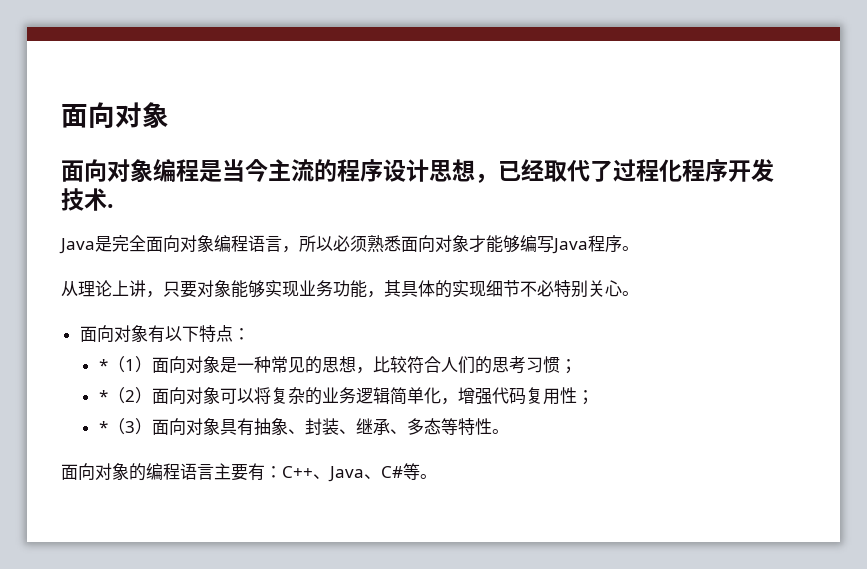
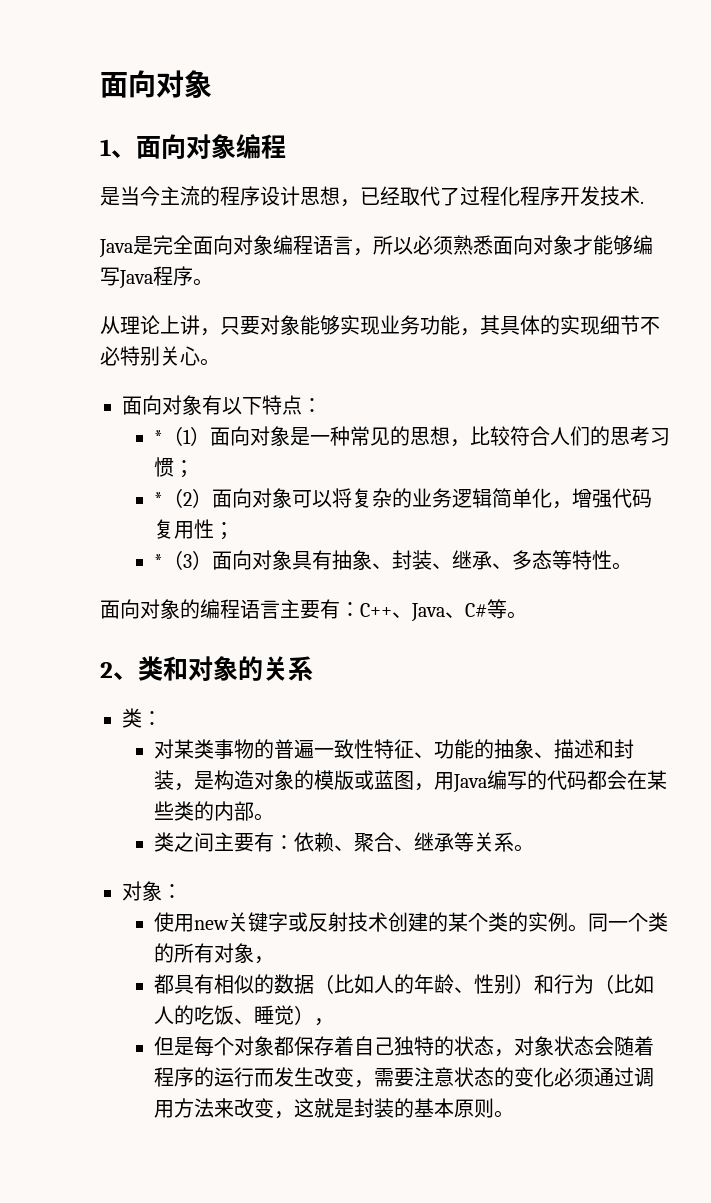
- 面向对象编程是当今主流的程序设计思想，已经取代了过程化程序开发技术.
+ 1、面向对象编程
+ 是当今主流的程序设计思想，已经取代了过程化程序开发技术.
+ 2、类和对象的关系
+ 类：
+ 对某类事物的普遍一致性特征、功能的抽象、描述和封装，是构造对象的模版或蓝图，用Java编写的代码都会在某些类的内部。
+ 类之间主要有：依赖、聚合、继承等关系。
+ 对象：
+ 使用new关键字或反射技术创建的某个类的实例。同一个类的所有对象，
+ 都具有相似的数据（比如人的年龄、性别）和行为（比如人的吃饭、睡觉），
+ 但是每个对象都保存着自己独特的状态，对象状态会随着程序的运行而发生改变，需要注意状态的变化必须通过调用方法来改变，这就是封装的基本原则。

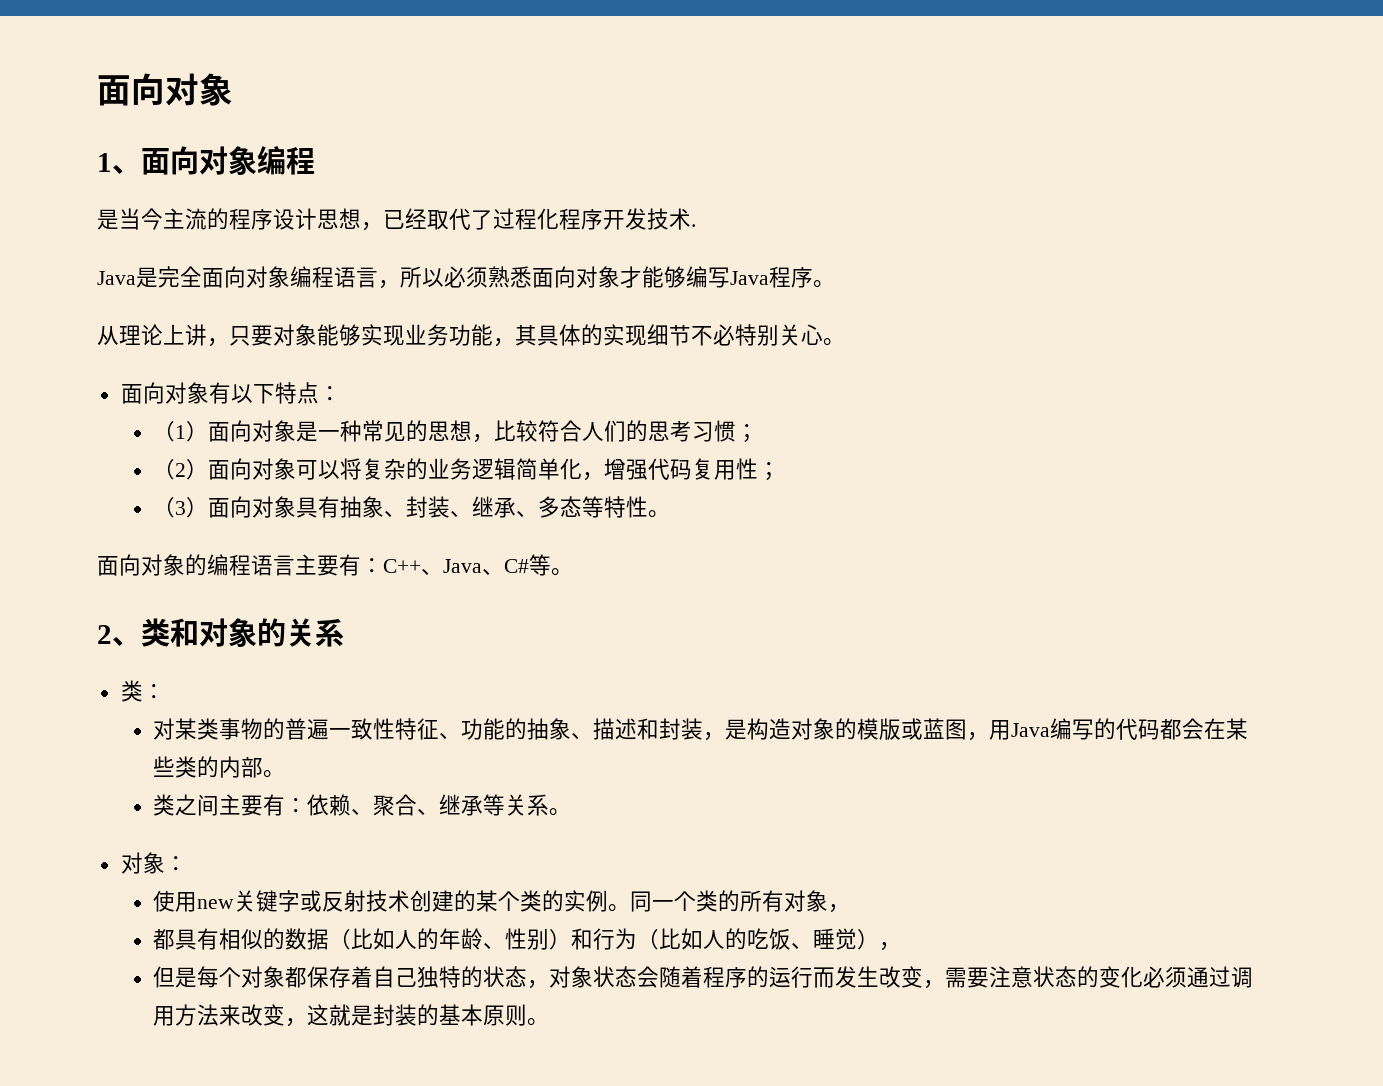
- *（1）面向对象是一种常见的思想，比较符合人们的思考习惯；
+ （1）面向对象是一种常见的思想，比较符合人们的思考习惯；
- *（2）面向对象可以将复杂的业务逻辑简单化，增强代码复用性；
+ （2）面向对象可以将复杂的业务逻辑简单化，增强代码复用性；
- *（3）面向对象具有抽象、封装、继承、多态等特性。
+ （3）面向对象具有抽象、封装、继承、多态等特性。

